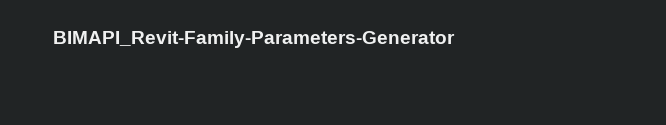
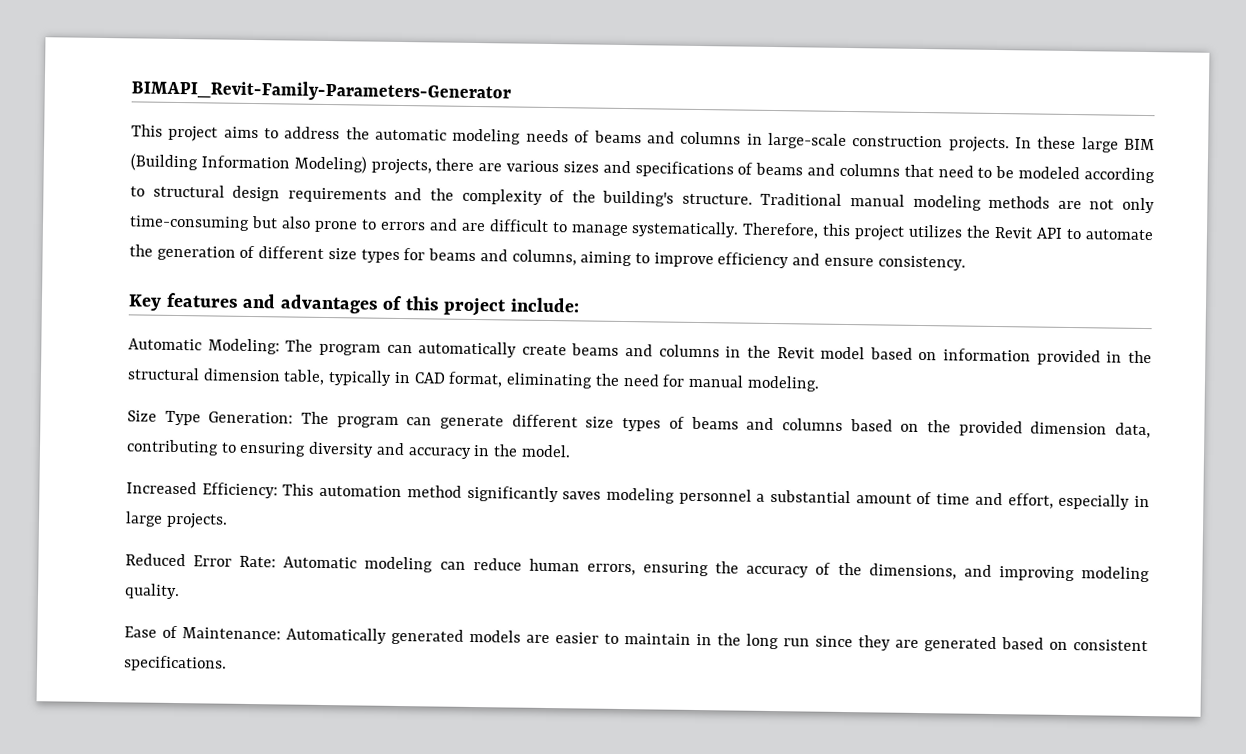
+ This project aims to address the automatic modeling needs of beams and columns in large-scale construction projects. In these large BIM (Building Information Modeling) projects, there are various sizes and specifications of beams and columns that need to be modeled according to structural design requirements and the complexity of the building's structure. Traditional manual modeling methods are not only time-consuming but also prone to errors and are difficult to manage systematically. Therefore, this project utilizes the Revit API to automate the generation of different size types for beams and columns, aiming to improve efficiency and ensure consistency.
+ Key features and advantages of this project include:
+ Automatic Modeling: The program can automatically create beams and columns in the Revit model based on information provided in the structural dimension table, typically in CAD format, eliminating the need for manual modeling.
+ Size Type Generation: The program can generate different size types of beams and columns based on the provided dimension data, contributing to ensuring diversity and accuracy in the model.
+ Increased Efficiency: This automation method significantly saves modeling personnel a substantial amount of time and effort, especially in large projects.
+ Reduced Error Rate: Automatic modeling can reduce human errors, ensuring the accuracy of the dimensions, and improving modeling quality.
+ Ease of Maintenance: Automatically generated models are easier to maintain in the long run since they are generated based on consistent specifications.

